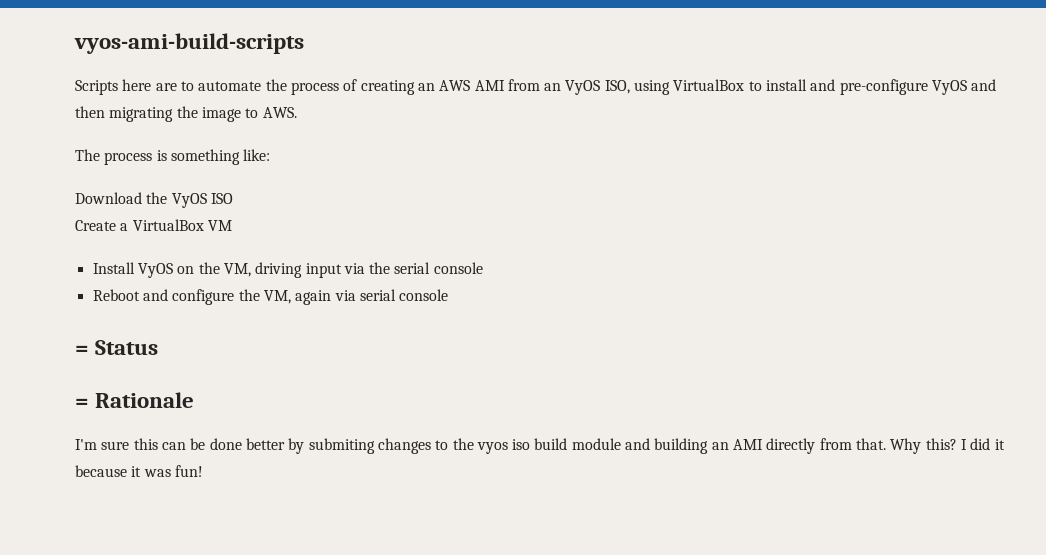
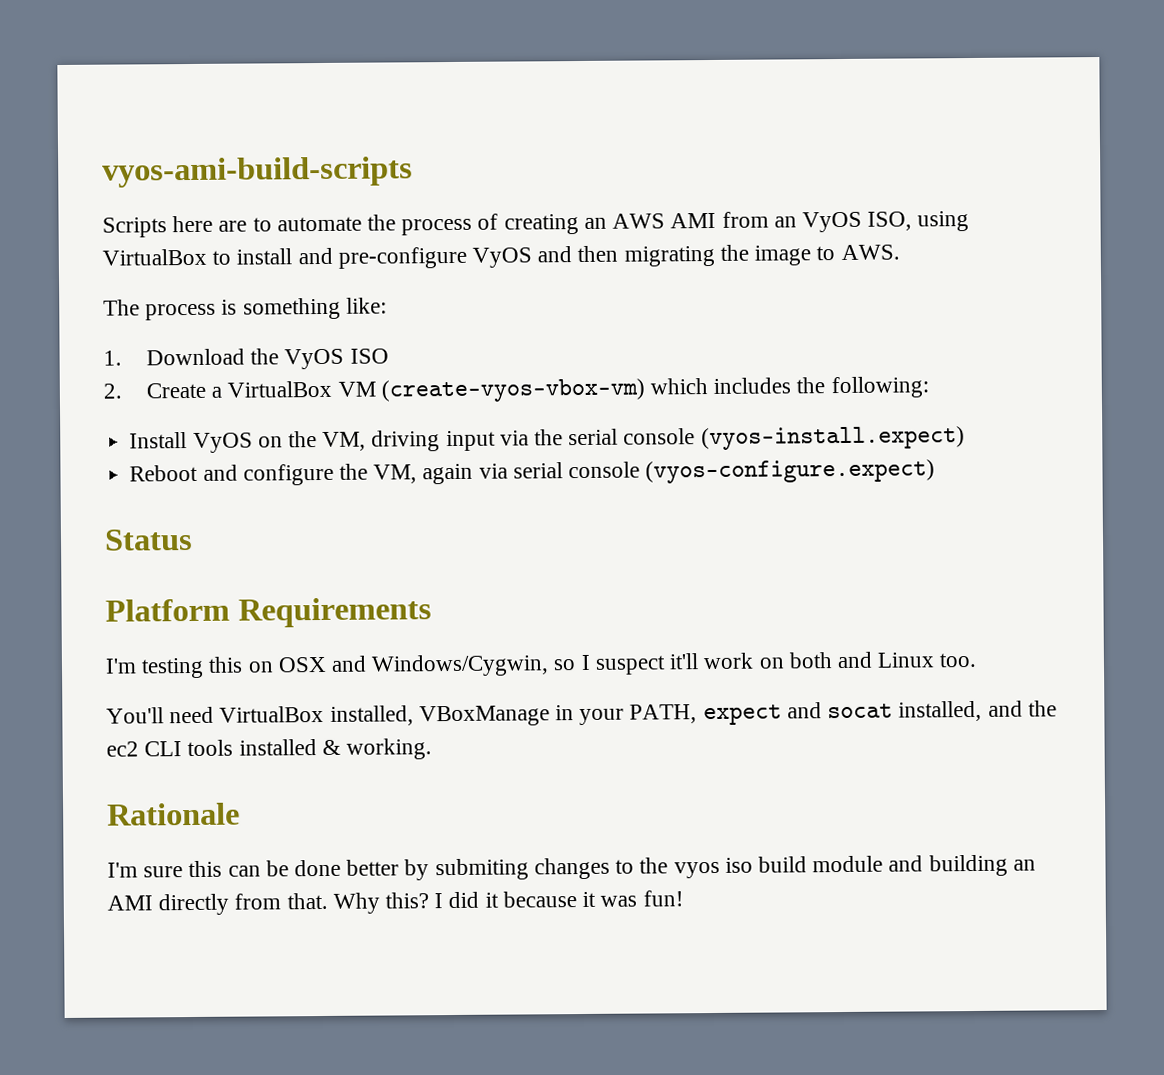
- Download the VyOS ISO
+ 1. Download the VyOS ISO
- Create a VirtualBox VM
+ 2. Create a VirtualBox VM (create-vyos-vbox-vm) which includes the following:
- Install VyOS on the VM, driving input via the serial console
+ Install VyOS on the VM, driving input via the serial console (vyos-install.expect)
- Reboot and configure the VM, again via serial console
- = Status
+ Reboot and configure the VM, again via serial console (vyos-configure.expect)
+ Status
- = Rationale
+ Platform Requirements
+ I'm testing this on OSX and Windows/Cygwin, so I suspect it'll work on both and Linux too.
+ You'll need VirtualBox installed, VBoxManage in your PATH, expect and socat installed, and the ec2 CLI tools installed & working.
+ Rationale

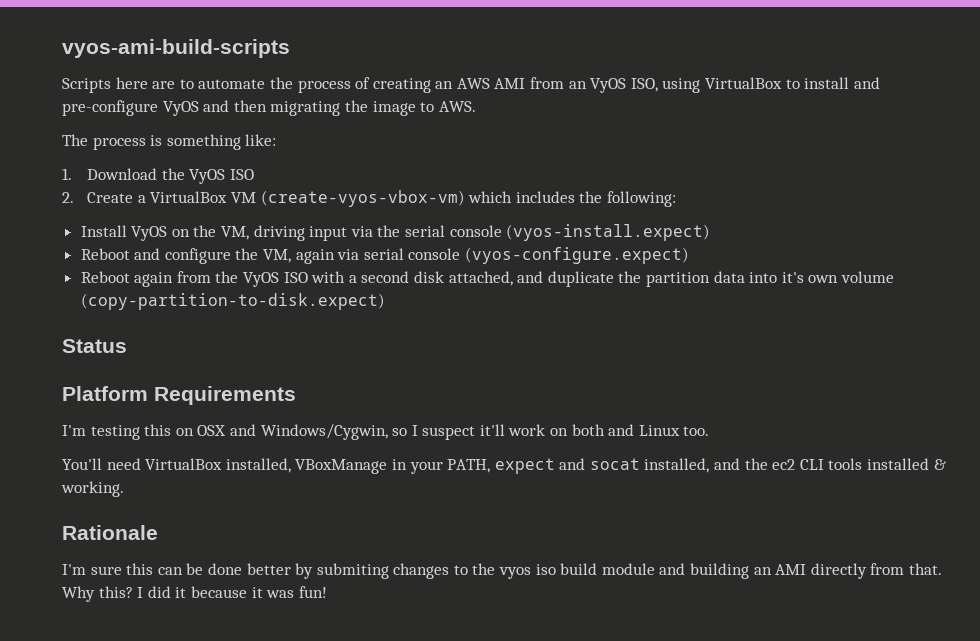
+ Reboot again from the VyOS ISO with a second disk attached, and duplicate the partition data into it's own volume (copy-partition-to-disk.expect)

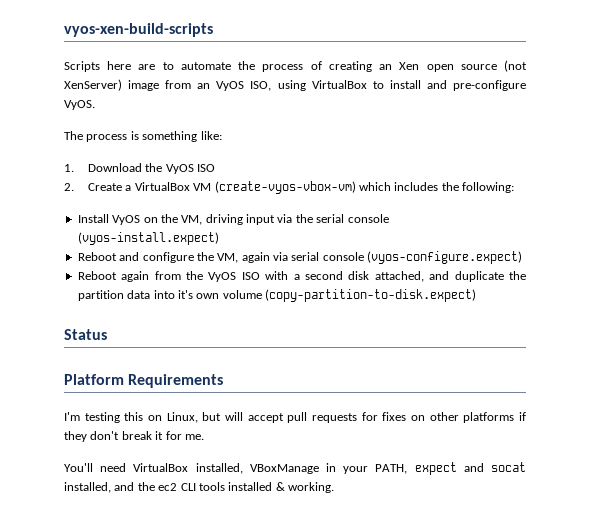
- vyos-ami-build-scripts
+ vyos-xen-build-scripts
- Scripts here are to automate the process of creating an AWS AMI from an VyOS ISO, using VirtualBox to install and pre-configure VyOS and then migrating the image to AWS.
+ Scripts here are to automate the process of creating an Xen open source (not XenServer) image from an VyOS ISO, using VirtualBox to install and pre-configure VyOS.
- I'm testing this on OSX and Windows/Cygwin, so I suspect it'll work on both and Linux too.
+ I'm testing this on Linux, but will accept pull requests for fixes on other platforms if they don't break it for me.
- Rationale
- I'm sure this can be done better by submiting changes to the vyos iso build module and building an AMI directly from that. Why this? I did it because it was fun!

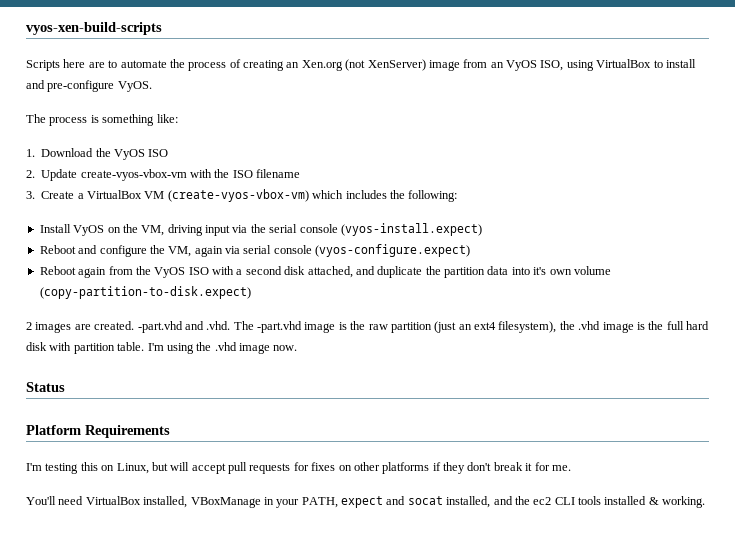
- Scripts here are to automate the process of creating an Xen open source (not XenServer) image from an VyOS ISO, using VirtualBox to install and pre-configure VyOS.
+ Scripts here are to automate the process of creating an Xen.org (not XenServer) image from an VyOS ISO, using VirtualBox to install and pre-configure VyOS.
- 2. Create a VirtualBox VM (create-vyos-vbox-vm) which includes the following:
+ 2. Update create-vyos-vbox-vm with the ISO filename
+ 3. Create a VirtualBox VM (create-vyos-vbox-vm) which includes the following:
+ 2 images are created. -part.vhd and .vhd. The -part.vhd image is the raw partition (just an ext4 filesystem), the .vhd image is the full hard disk with partition table. I'm using the .vhd image now.

